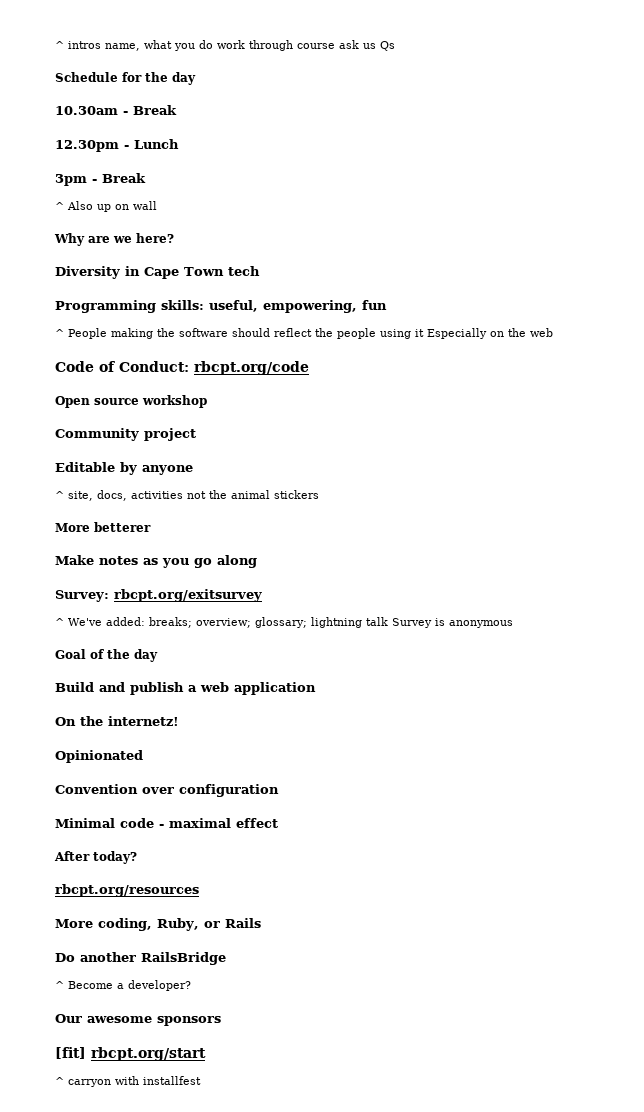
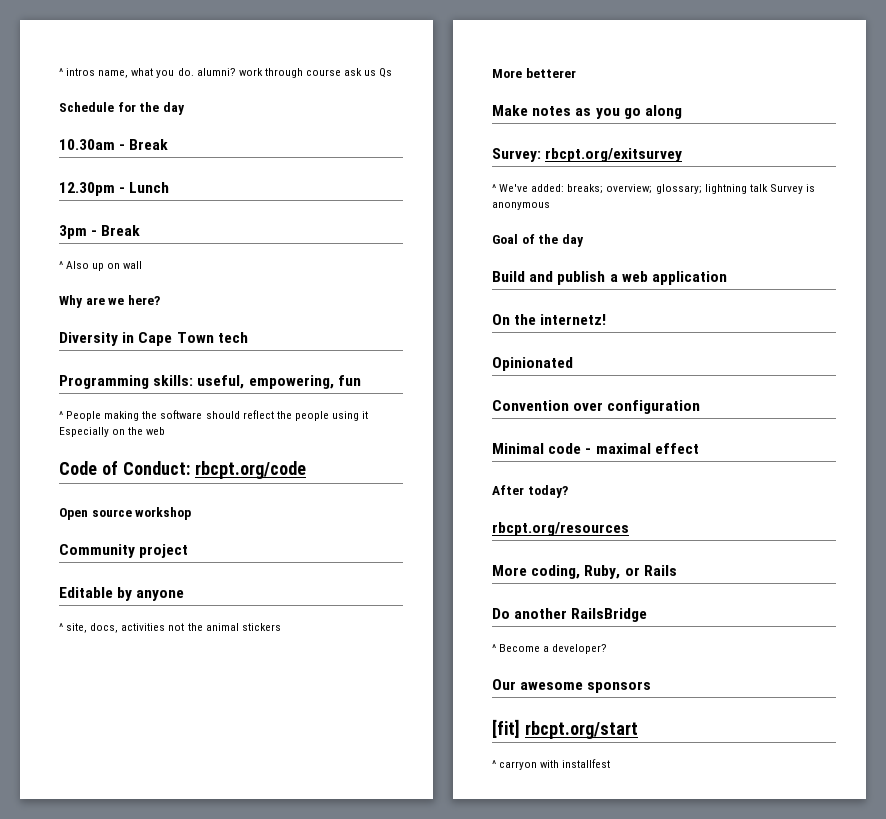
- ^ intros name, what you do work through course ask us Qs
+ ^ intros name, what you do. alumni? work through course ask us Qs

